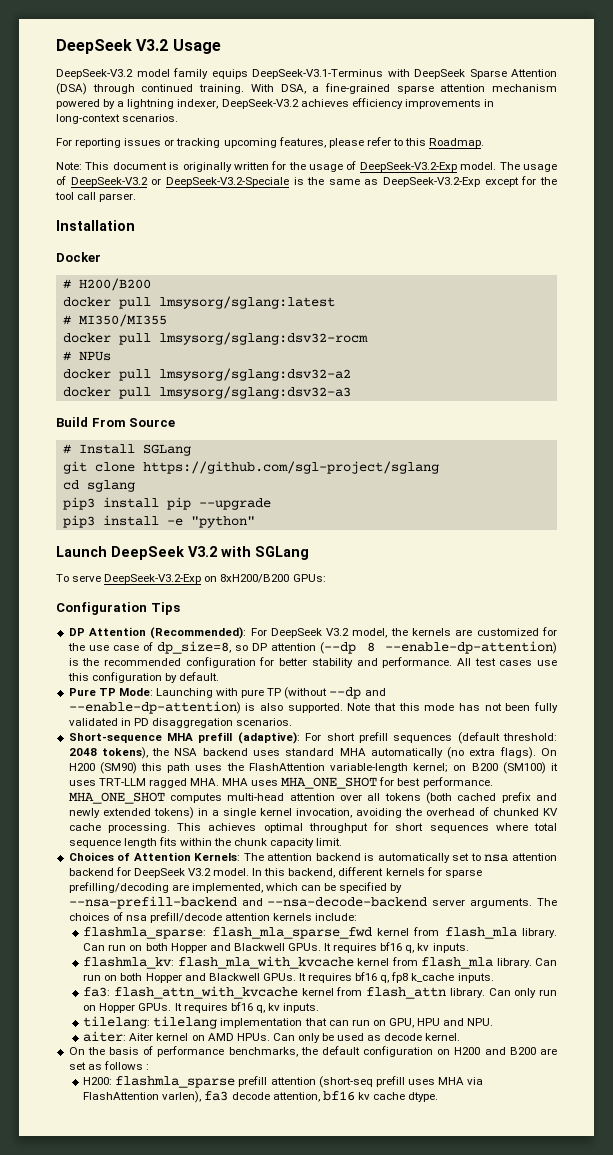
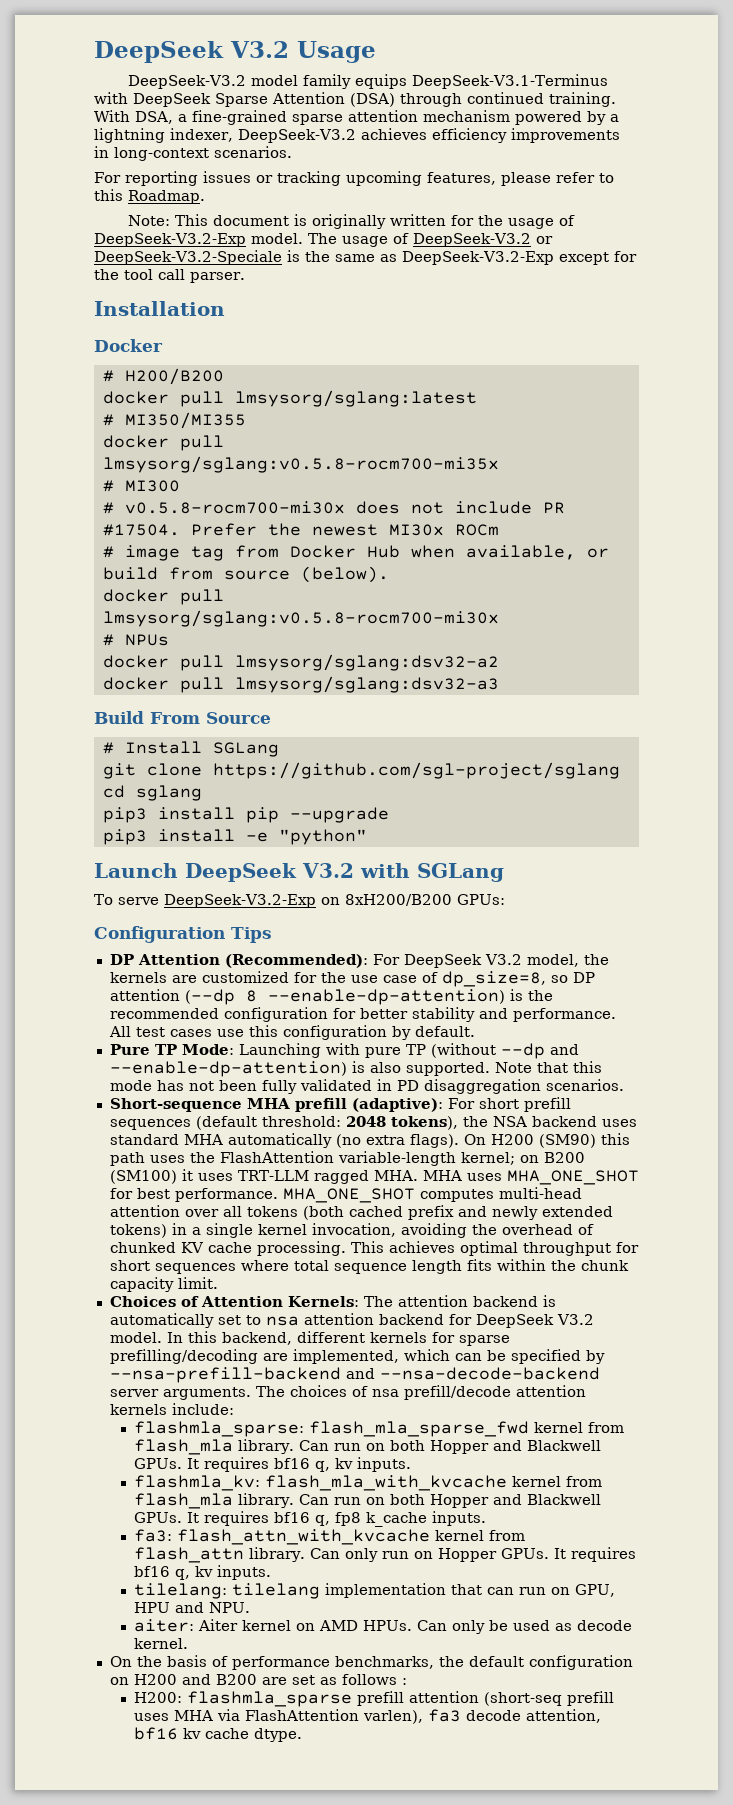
- docker pull lmsysorg/sglang:dsv32-rocm
+ docker pull lmsysorg/sglang:v0.5.8-rocm700-mi35x
+ # MI300
+ # v0.5.8-rocm700-mi30x does not include PR #17504. Prefer the newest MI30x ROCm
+ # image tag from Docker Hub when available, or build from source (below).
+ docker pull lmsysorg/sglang:v0.5.8-rocm700-mi30x

